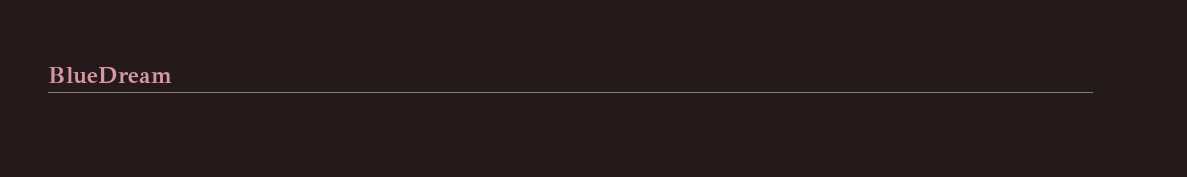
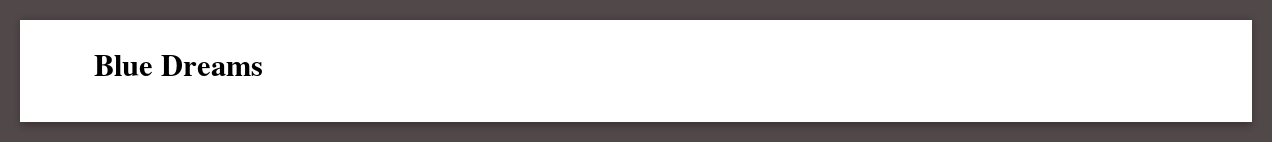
- BlueDream
+ Blue Dreams

